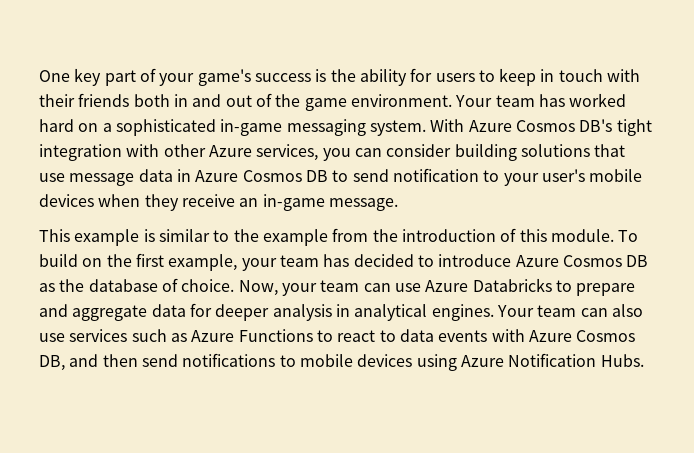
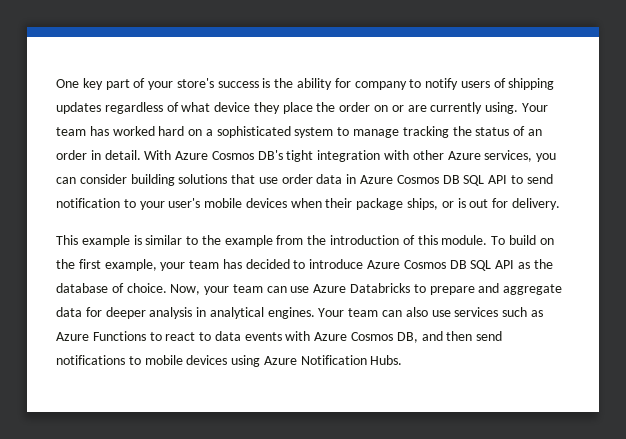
- One key part of your game's success is the ability for users to keep in touch with their friends both in and out of the game environment.
+ One key part of your store's success is the ability for company to notify users of shipping updates regardless of what device they place the order on or are currently using.
- Your team has worked hard on a sophisticated in-game messaging system.
+ Your team has worked hard on a sophisticated system to manage tracking the status of an order in detail.
- With Azure Cosmos DB's tight integration with other Azure services, you can consider building solutions that use message data in Azure Cosmos DB to send notification to your user's mobile devices when they receive an in-game message.
+ With Azure Cosmos DB's tight integration with other Azure services, you can consider building solutions that use order data in Azure Cosmos DB SQL API to send notification to your user's mobile devices when their package ships, or is out for delivery.
- To build on the first example, your team has decided to introduce Azure Cosmos DB as the database of choice.
+ To build on the first example, your team has decided to introduce Azure Cosmos DB SQL API as the database of choice.

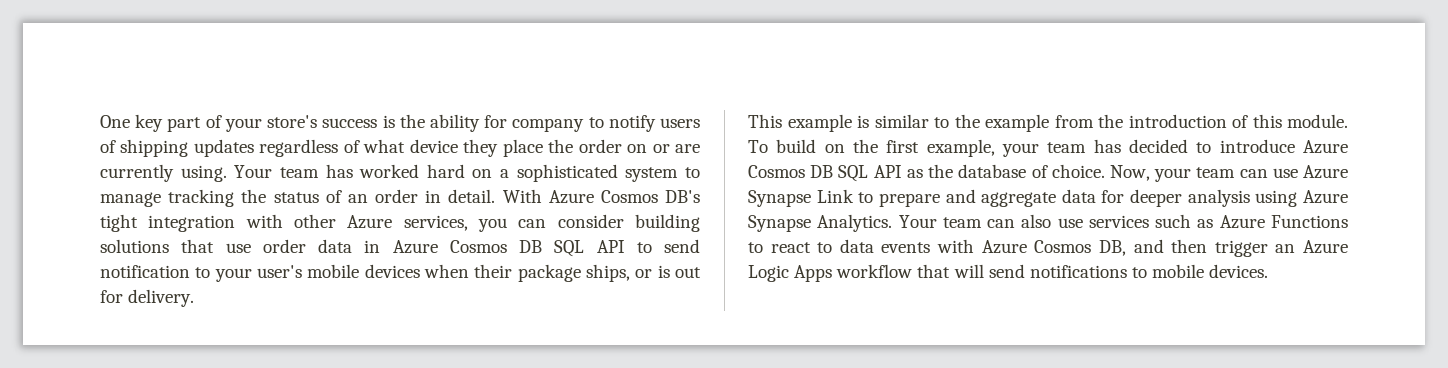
- Now, your team can use Azure Databricks to prepare and aggregate data for deeper analysis in analytical engines.
+ Now, your team can use Azure Synapse Link to prepare and aggregate data for deeper analysis using Azure Synapse Analytics.
- Your team can also use services such as Azure Functions to react to data events with Azure Cosmos DB, and then send notifications to mobile devices using Azure Notification Hubs.
+ Your team can also use services such as Azure Functions to react to data events with Azure Cosmos DB, and then trigger an Azure Logic Apps workflow that will send notifications to mobile devices.

